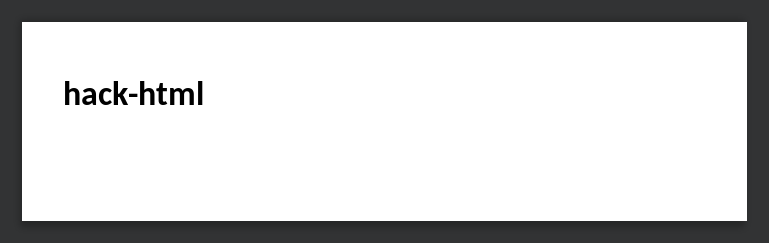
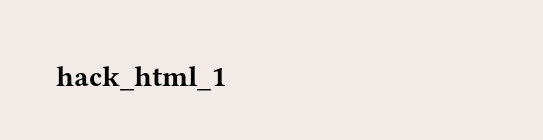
- hack-html
+ hack_html_1

